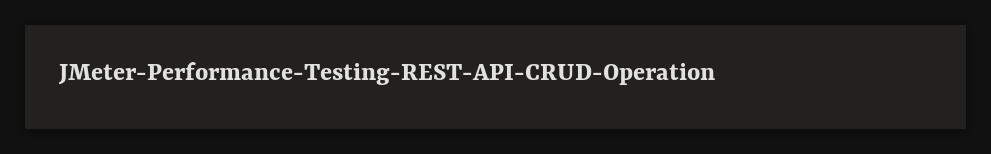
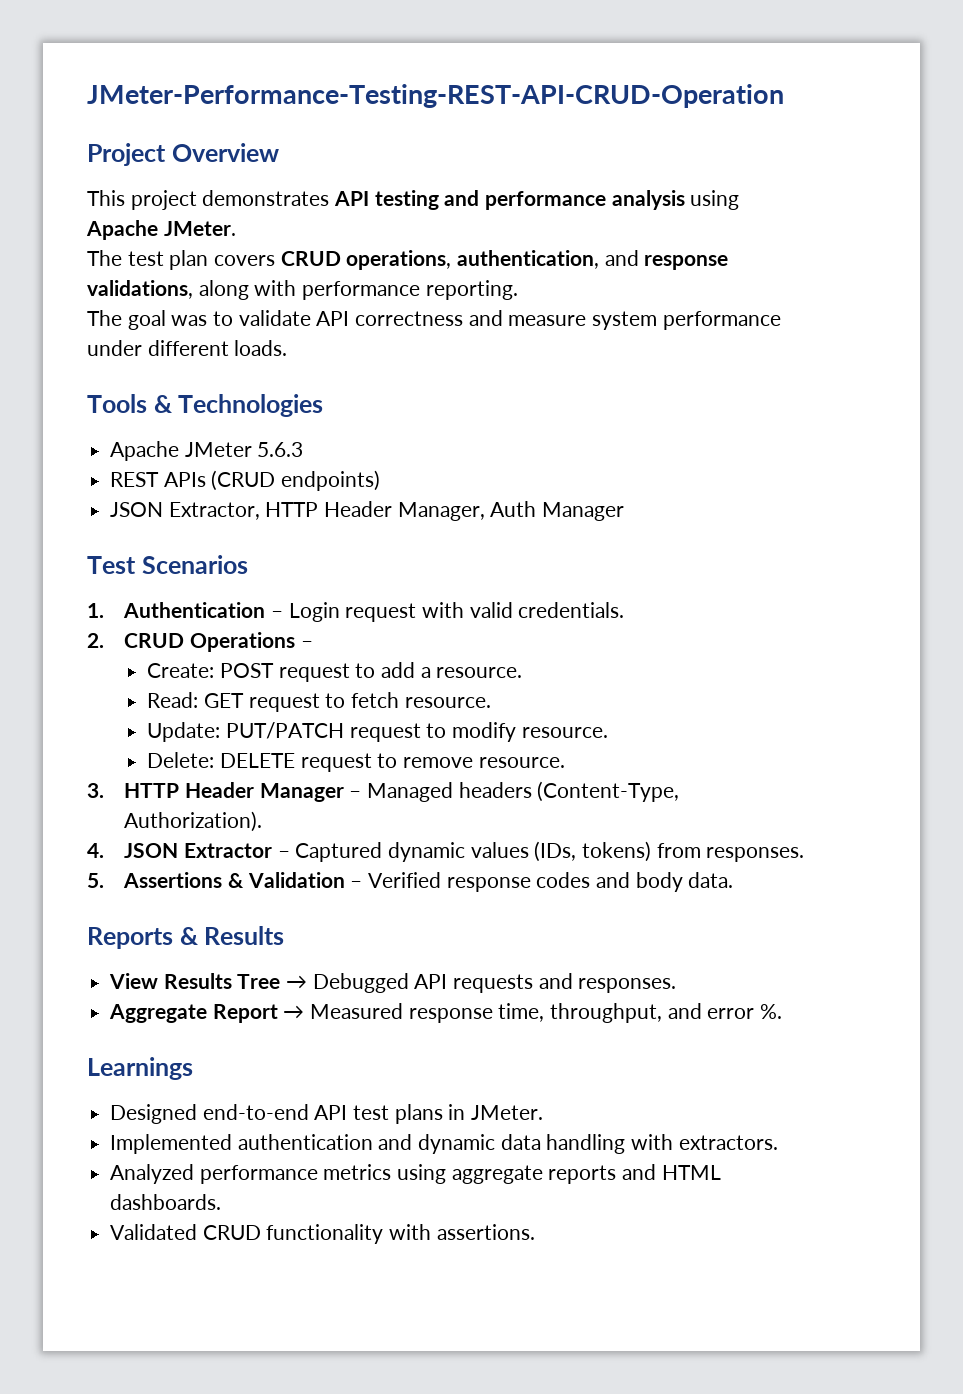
+ Project Overview
+ This project demonstrates API testing and performance analysis using Apache JMeter.
+ The test plan covers CRUD operations, authentication, and response validations, along with performance reporting.
+ The goal was to validate API correctness and measure system performance under different loads.
+ Tools & Technologies
+ Apache JMeter 5.6.3
+ REST APIs (CRUD endpoints)
+ JSON Extractor, HTTP Header Manager, Auth Manager
+ Test Scenarios
+ 1. Authentication – Login request with valid credentials.
+ 2. CRUD Operations –
+ Create: POST request to add a resource.
+ Read: GET request to fetch resource.
+ Update: PUT/PATCH request to modify resource.
+ Delete: DELETE request to remove resource.
+ 3. HTTP Header Manager – Managed headers (Content-Type, Authorization).
+ 4. JSON Extractor – Captured dynamic values (IDs, tokens) from responses.
+ 5. Assertions & Validation – Verified response codes and body data.
+ Reports & Results
+ View Results Tree → Debugged API requests and responses.
+ Aggregate Report → Measured response time, throughput, and error %.
+ Learnings
+ Designed end-to-end API test plans in JMeter.
+ Implemented authentication and dynamic data handling with extractors.
+ Analyzed performance metrics using aggregate reports and HTML dashboards.
+ Validated CRUD functionality with assertions.

